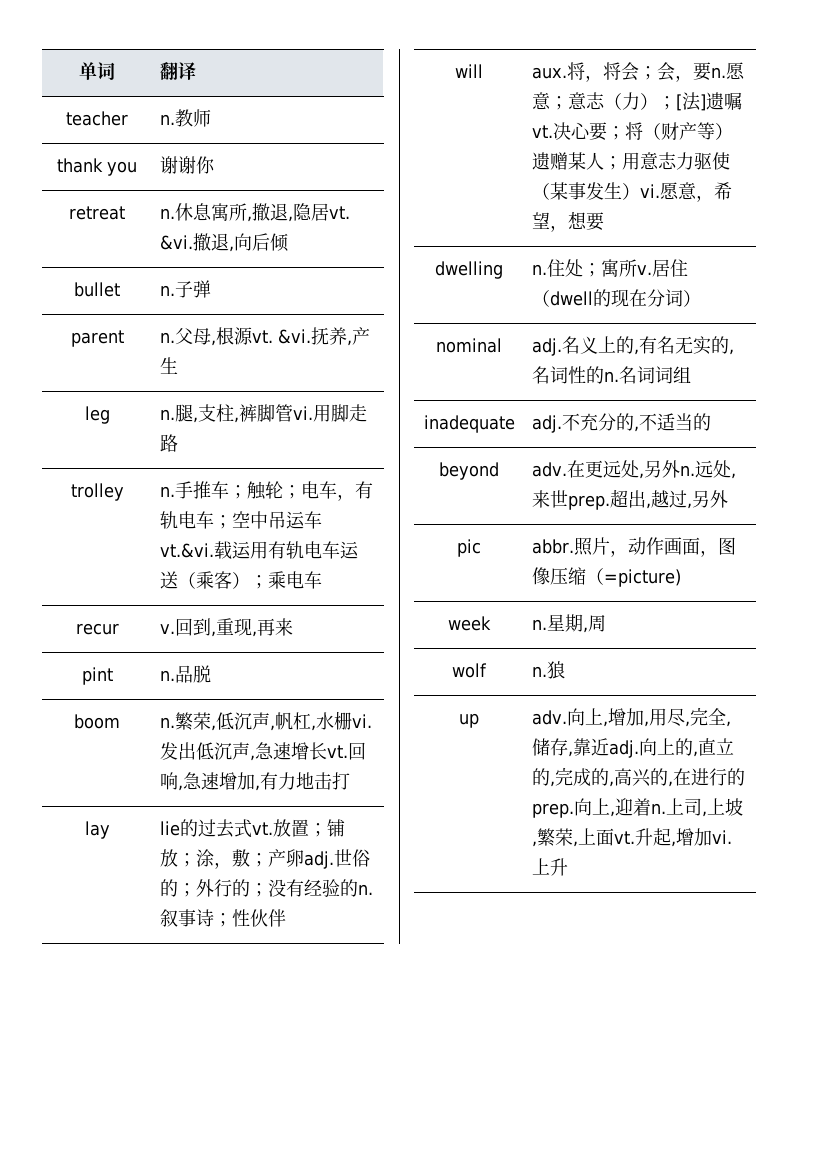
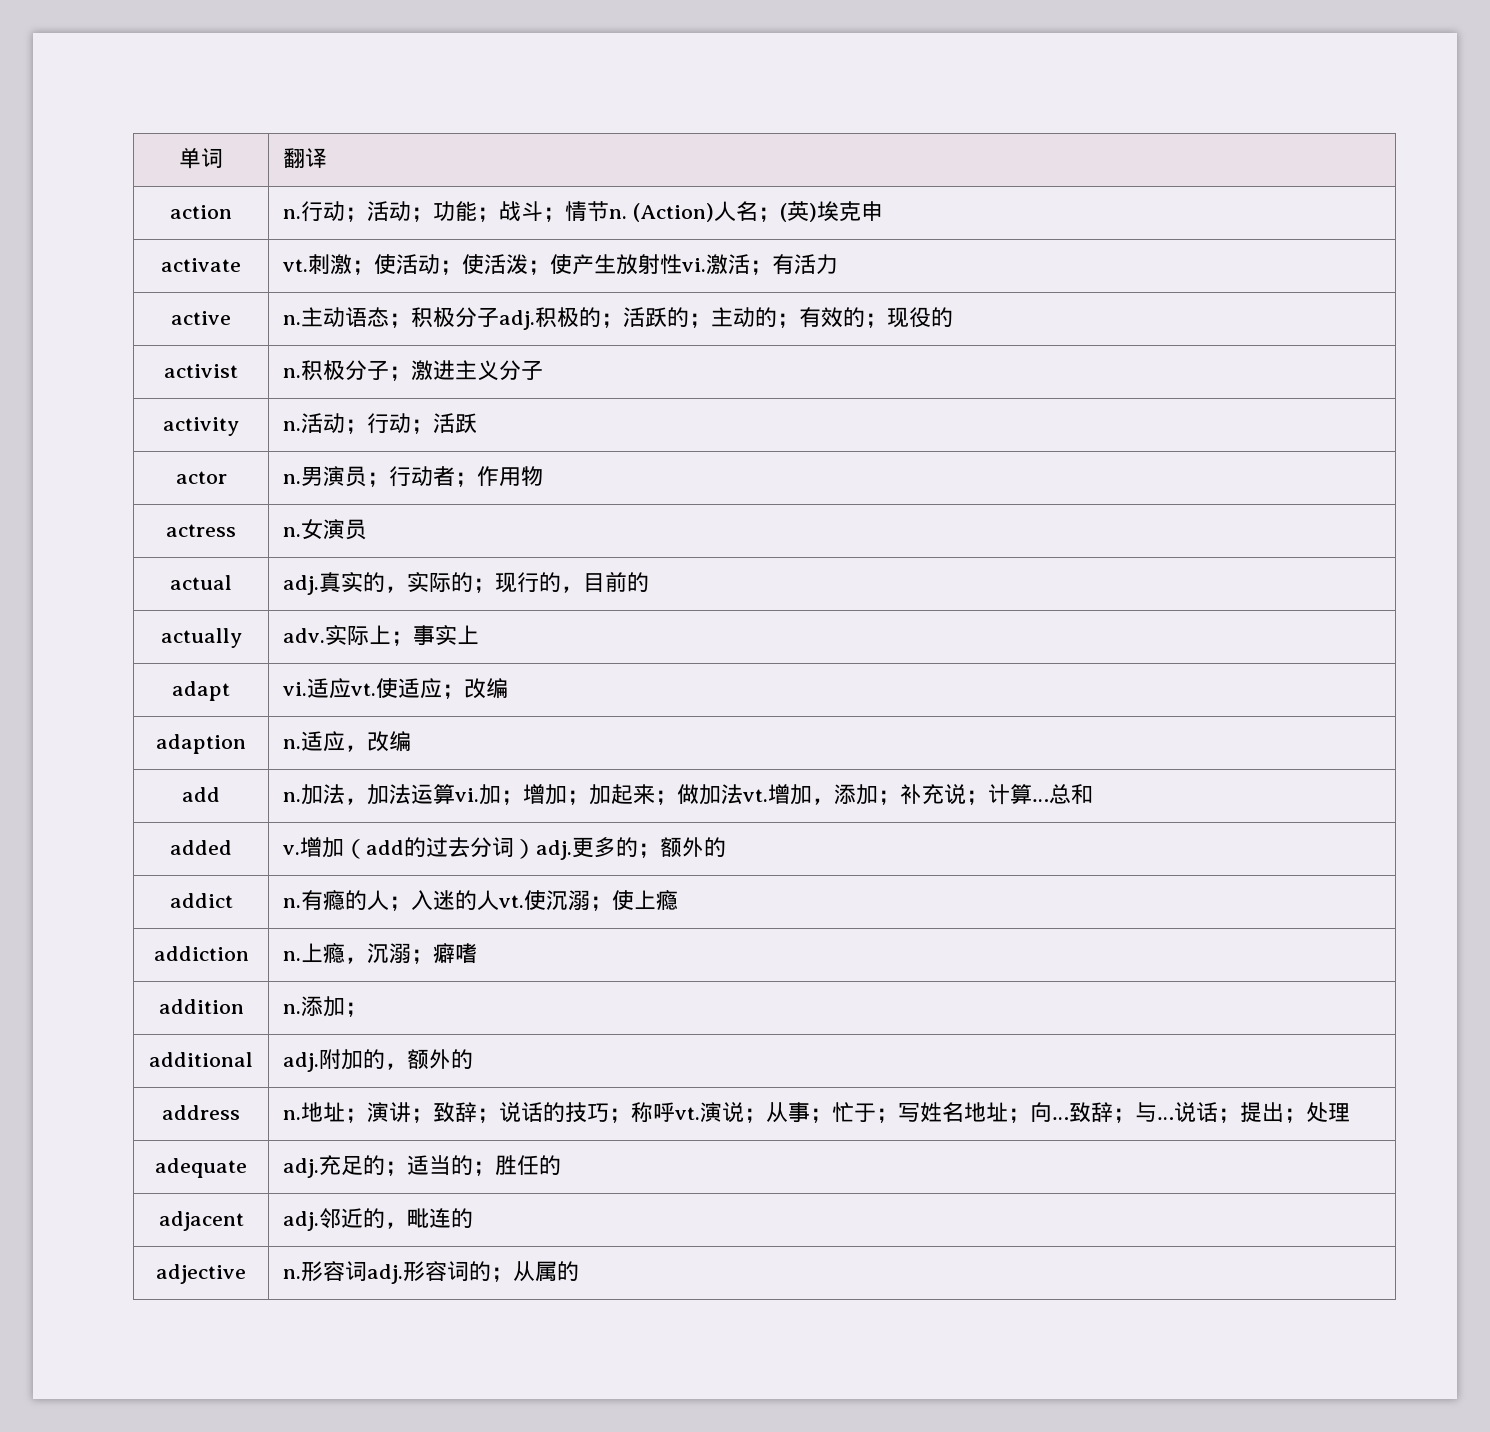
- teacher | n.教师
- thank you | 谢谢你
- retreat | n.休息寓所,撤退,隐居vt. &vi.撤退,向后倾
- bullet | n.子弹
- parent | n.父母,根源vt. &vi.抚养,产生
- leg | n.腿,支柱,裤脚管vi.用脚走路
- trolley | n.手推车；触轮；电车，有轨电车；空中吊运车vt.&vi.载运用有轨电车运送（乘客）；乘电车
- recur | v.回到,重现,再来
- pint | n.品脱
- boom | n.繁荣,低沉声,帆杠,水栅vi.发出低沉声,急速增长vt.回响,急速增加,有力地击打
- lay | lie的过去式vt.放置；铺放；涂，敷；产卵adj.世俗的；外行的；没有经验的n.叙事诗；性伙伴
- will | aux.将，将会；会，要n.愿意；意志（力）；[法]遗嘱vt.决心要；将（财产等）遗赠某人；用意志力驱使（某事发生）vi.愿意，希望，想要
- dwelling | n.住处；寓所v.居住（dwell的现在分词）
- nominal | adj.名义上的,有名无实的,名词性的n.名词词组
- inadequate | adj.不充分的,不适当的
- beyond | adv.在更远处,另外n.远处,来世prep.超出,越过,另外
- pic | abbr.照片，动作画面，图像压缩（=picture)
- week | n.星期,周
- wolf | n.狼
- up | adv.向上,增加,用尽,完全,储存,靠近adj.向上的,直立的,完成的,高兴的,在进行的prep.向上,迎着n.上司,上坡,繁荣,上面vt.升起,增加vi.上升
+ action | n.行动；活动；功能；战斗；情节n. (Action)人名；(英)埃克申
+ activate | vt.刺激；使活动；使活泼；使产生放射性vi.激活；有活力
+ active | n.主动语态；积极分子adj.积极的；活跃的；主动的；有效的；现役的
+ activist | n.积极分子；激进主义分子
+ activity | n.活动；行动；活跃
+ actor | n.男演员；行动者；作用物
+ actress | n.女演员
+ actual | adj.真实的，实际的；现行的，目前的
+ actually | adv.实际上；事实上
+ adapt | vi.适应vt.使适应；改编
+ adaption | n.适应，改编
+ add | n.加法，加法运算vi.加；增加；加起来；做加法vt.增加，添加；补充说；计算…总和
+ added | v.增加（add的过去分词）adj.更多的；额外的
+ addict | n.有瘾的人；入迷的人vt.使沉溺；使上瘾
+ addiction | n.上瘾，沉溺；癖嗜
+ addition | n.添加；
+ additional | adj.附加的，额外的
+ address | n.地址；演讲；致辞；说话的技巧；称呼vt.演说；从事；忙于；写姓名地址；向…致辞；与…说话；提出；处理
+ adequate | adj.充足的；适当的；胜任的
+ adjacent | adj.邻近的，毗连的
+ adjective | n.形容词adj.形容词的；从属的

